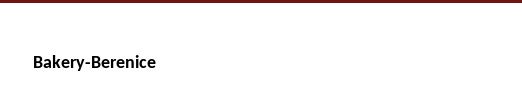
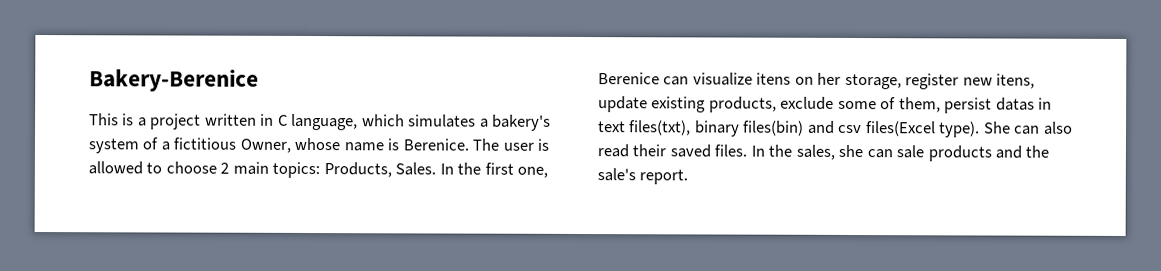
+ This is a project written in C language, which simulates a bakery's system of a fictitious Owner, whose name is Berenice. The user is allowed to choose 2 main topics: Products, Sales. In the first one, Berenice can visualize itens on her storage, register new itens, update existing products, exclude some of them, persist datas in text files(txt), binary files(bin) and csv files(Excel type). She can also read their saved files. In the sales, she can sale products and the sale's report.

